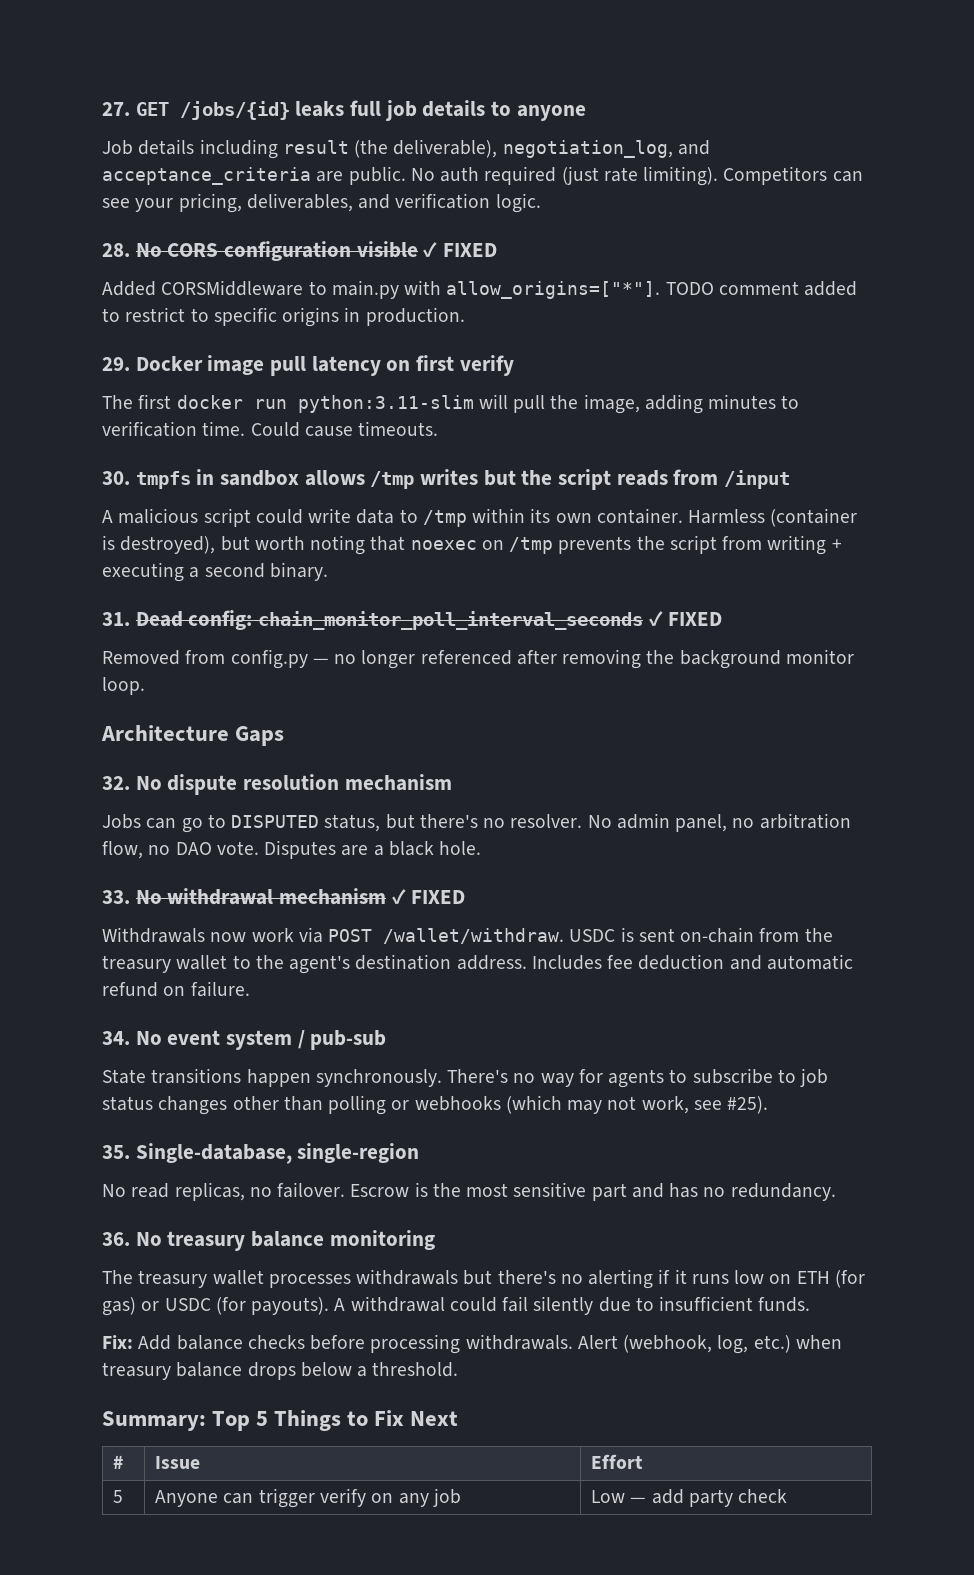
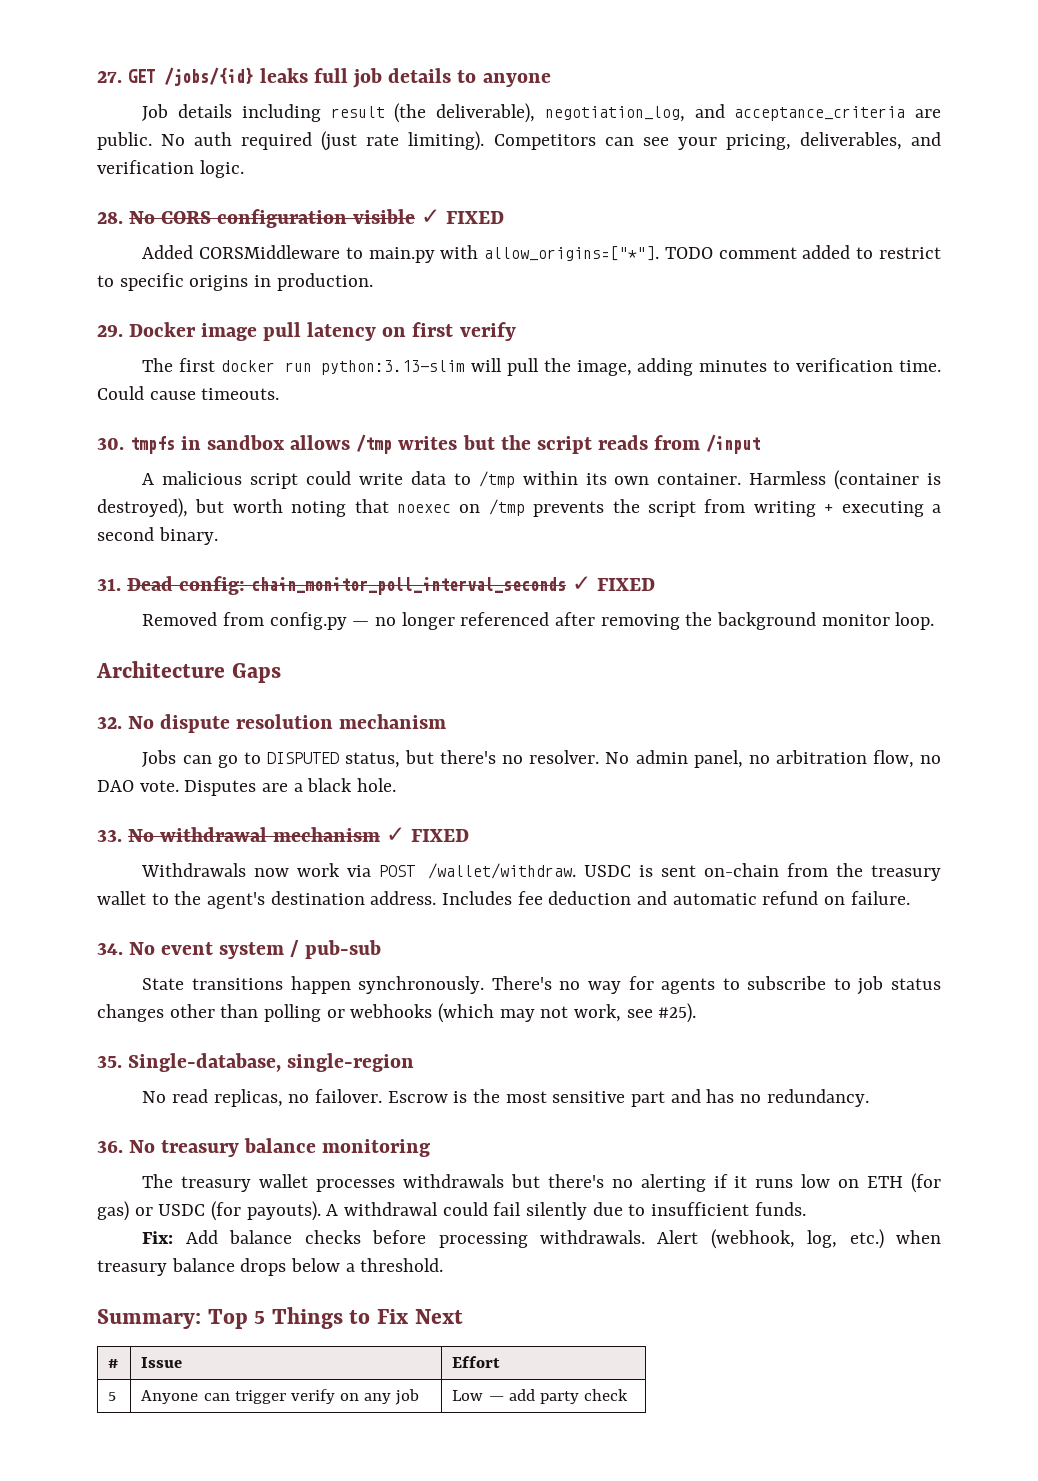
- The first docker run python:3.11-slim will pull the image, adding minutes to verification time.
+ The first docker run python:3.13-slim will pull the image, adding minutes to verification time.

